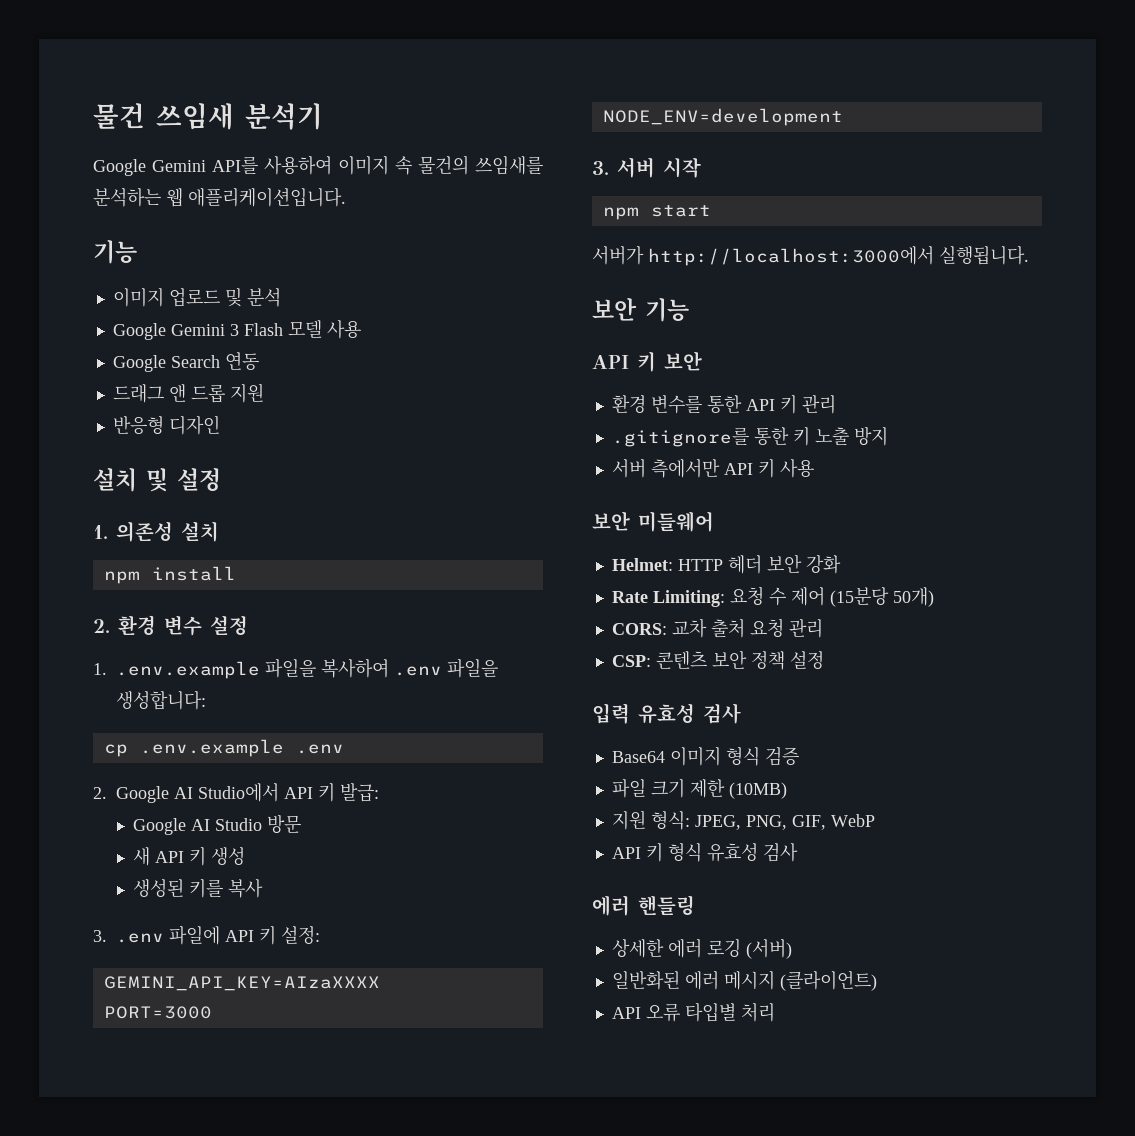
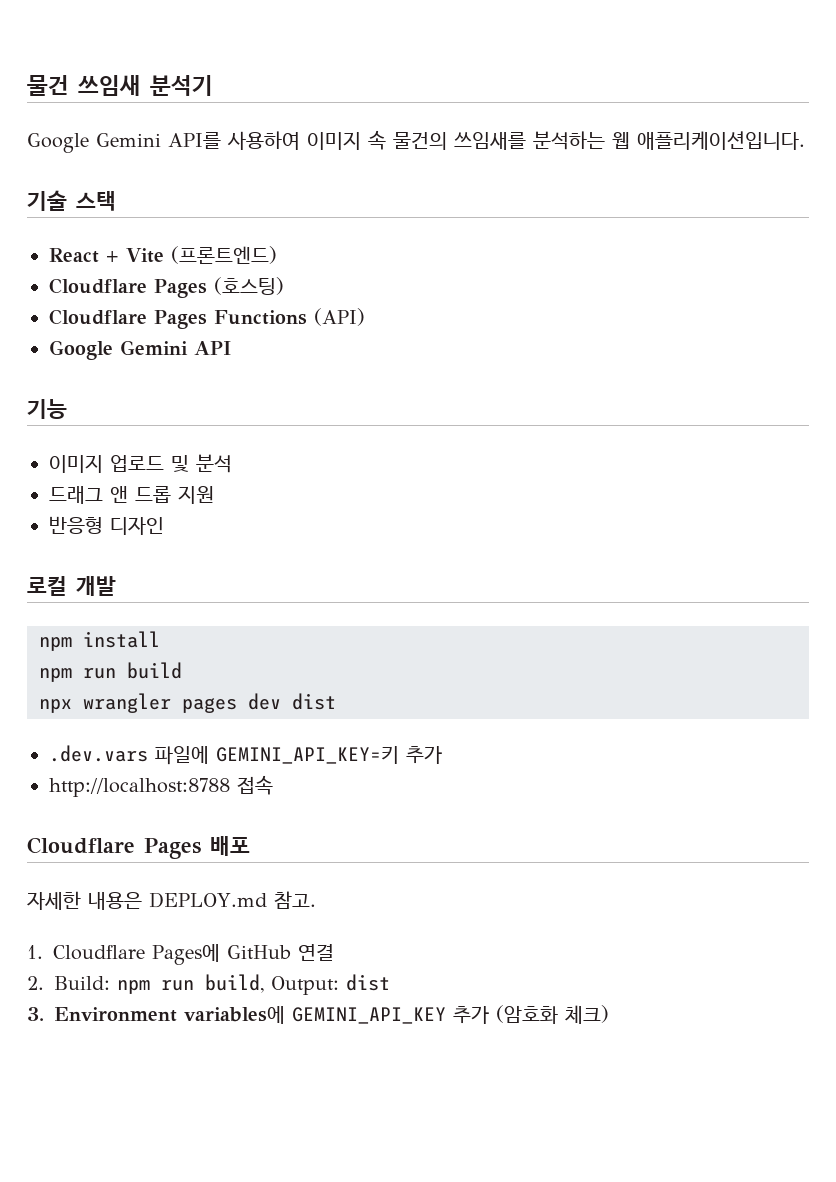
+ 기술 스택
+ React + Vite (프론트엔드)
+ Cloudflare Pages (호스팅)
+ Cloudflare Pages Functions (API)
+ Google Gemini API
- Google Gemini 3 Flash 모델 사용
- Google Search 연동
- 설치 및 설정
- 1. 의존성 설치
+ 로컬 개발
  npm install
- 2. 환경 변수 설정
- 1. .env.example 파일을 복사하여 .env 파일을 생성합니다:
- cp .env.example .env
- 2. Google AI Studio에서 API 키 발급:
- Google AI Studio 방문
- 새 API 키 생성
- 생성된 키를 복사
- 3. .env 파일에 API 키 설정:
- GEMINI_API_KEY=AIzaXXXX
- PORT=3000
- NODE_ENV=development
- 3. 서버 시작
- npm start
- 서버가 http://localhost:3000에서 실행됩니다.
- 보안 기능
- API 키 보안
- 환경 변수를 통한 API 키 관리
- .gitignore를 통한 키 노출 방지
- 서버 측에서만 API 키 사용
- 보안 미들웨어
- Helmet: HTTP 헤더 보안 강화
- Rate Limiting: 요청 수 제어 (15분당 50개)
- CORS: 교차 출처 요청 관리
- CSP: 콘텐츠 보안 정책 설정
- 입력 유효성 검사
- Base64 이미지 형식 검증
- 파일 크기 제한 (10MB)
- 지원 형식: JPEG, PNG, GIF, WebP
- API 키 형식 유효성 검사
- 에러 핸들링
- 상세한 에러 로깅 (서버)
- 일반화된 에러 메시지 (클라이언트)
- API 오류 타입별 처리
+ npm run build
+ npx wrangler pages dev dist
+ .dev.vars 파일에 GEMINI_API_KEY=키 추가
+ http://localhost:8788 접속
+ Cloudflare Pages 배포
+ 자세한 내용은 DEPLOY.md 참고.
+ 1. Cloudflare Pages에 GitHub 연결
+ 2. Build: npm run build, Output: dist
+ 3. Environment variables에 GEMINI_API_KEY 추가 (암호화 체크)

